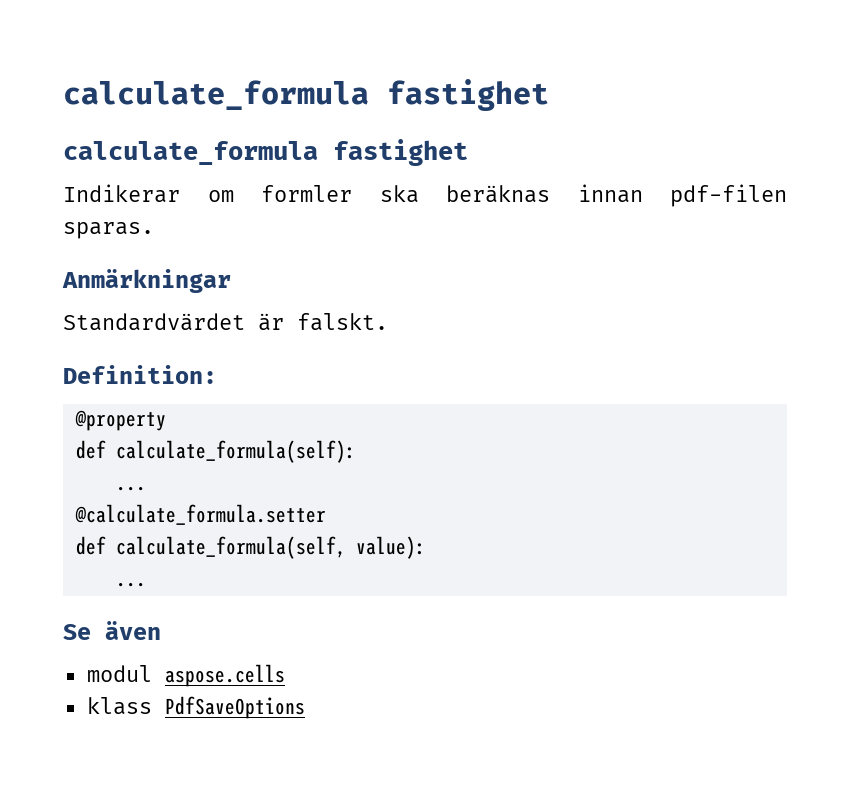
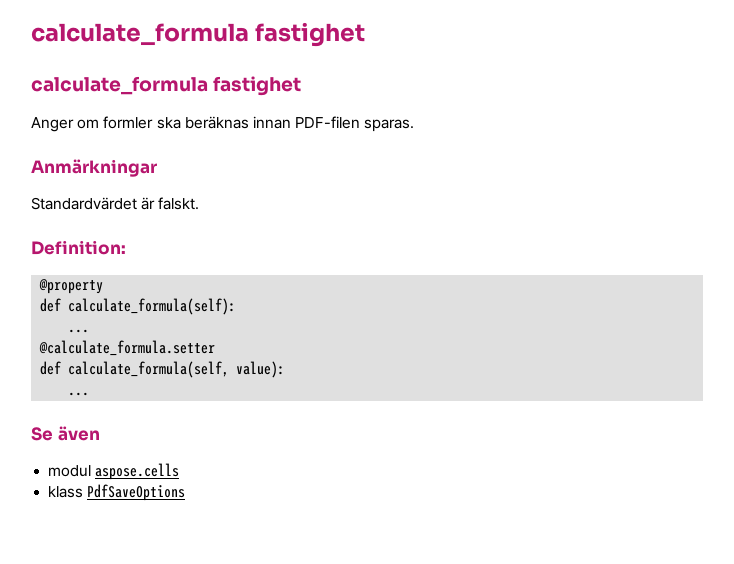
- Indikerar om formler ska beräknas innan pdf-filen sparas.
+ Anger om formler ska beräknas innan PDF-filen sparas.

